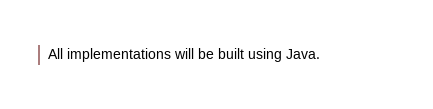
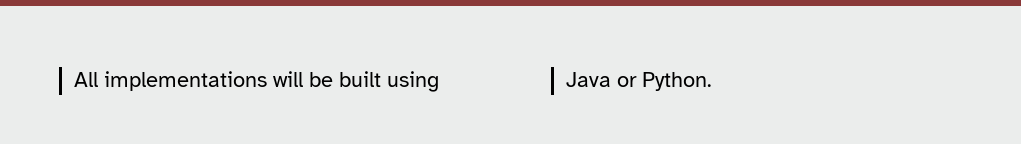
- All implementations will be built using Java.
+ All implementations will be built using Java or Python.

